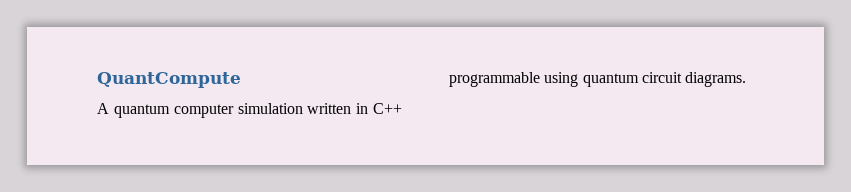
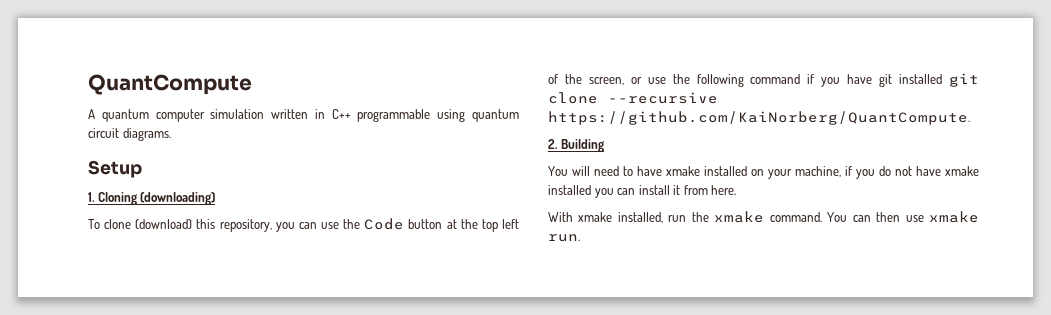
+ Setup
+ 1. Cloning (downloading)
+ To clone (download) this repository, you can use the Code button at the top left of the screen, or use the following command if you have git installed git clone --recursive https://github.com/KaiNorberg/QuantCompute.
+ 2. Building
+ You will need to have xmake installed on your machine, if you do not have xmake installed you can install it from here.
+ With xmake installed, run the xmake command. You can then use xmake run.

